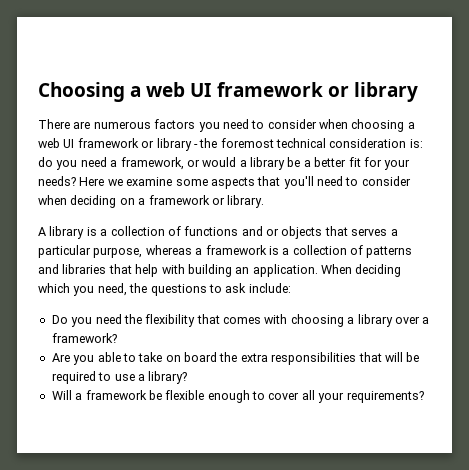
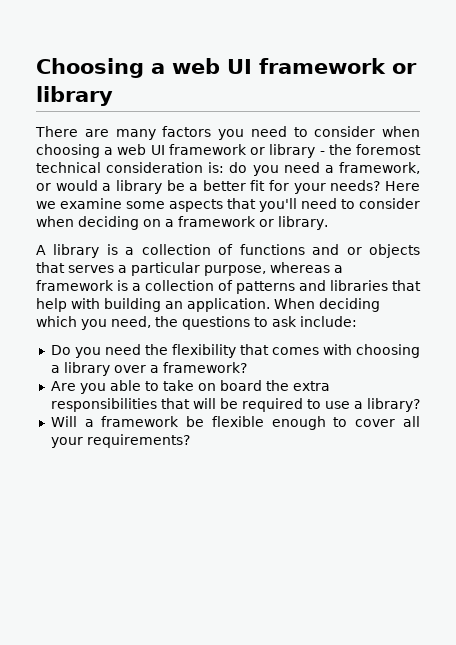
- There are numerous factors you need to consider when choosing a web UI framework or library - the foremost technical consideration is: do you need a framework, or would a library be a better fit for your needs?
+ There are many factors you need to consider when choosing a web UI framework or library - the foremost technical consideration is: do you need a framework, or would a library be a better fit for your needs?

